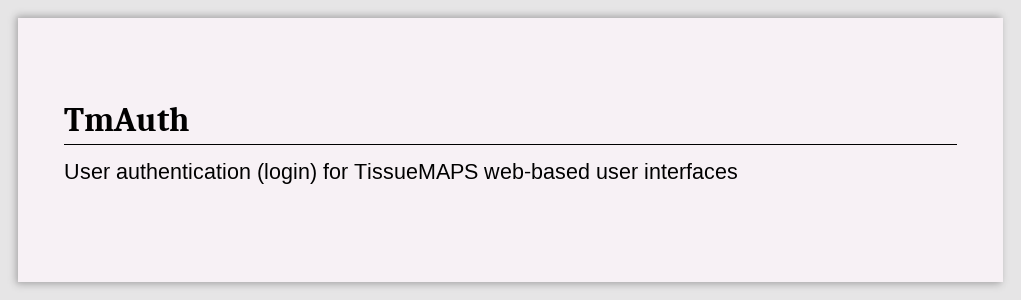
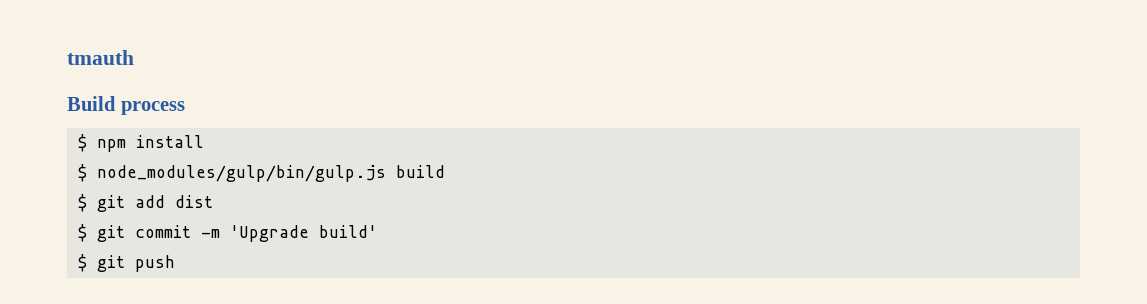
- TmAuth
- User authentication (login) for TissueMAPS web-based user interfaces
+ tmauth
+ Build process
+ $ npm install
+ $ node_modules/gulp/bin/gulp.js build
+ $ git add dist
+ $ git commit -m 'Upgrade build'
+ $ git push

